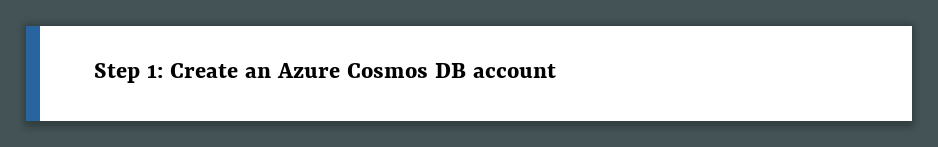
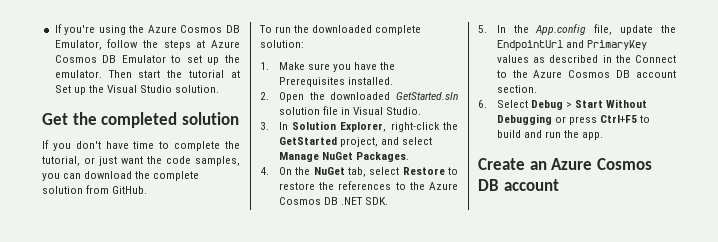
- Step 1: Create an Azure Cosmos DB account
+ If you're using the Azure Cosmos DB Emulator, follow the steps at Azure Cosmos DB Emulator to set up the emulator. Then start the tutorial at Set up the Visual Studio solution.
+ Get the completed solution
+ If you don't have time to complete the tutorial, or just want the code samples, you can download the complete solution from GitHub.
+ To run the downloaded complete solution:
+ 1. Make sure you have the Prerequisites installed.
+ 2. Open the downloaded GetStarted.sln solution file in Visual Studio.
+ 3. In Solution Explorer, right-click the GetStarted project, and select Manage NuGet Packages.
+ 4. On the NuGet tab, select Restore to restore the references to the Azure Cosmos DB .NET SDK.
+ 5. In the App.config file, update the EndpointUrl and PrimaryKey values as described in the Connect to the Azure Cosmos DB account section.
+ 6. Select Debug > Start Without Debugging or press Ctrl+F5 to build and run the app.
+ Create an Azure Cosmos DB account

